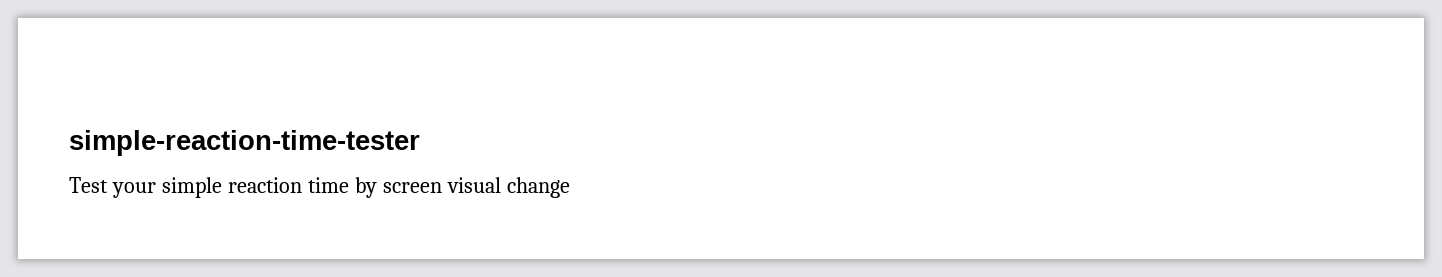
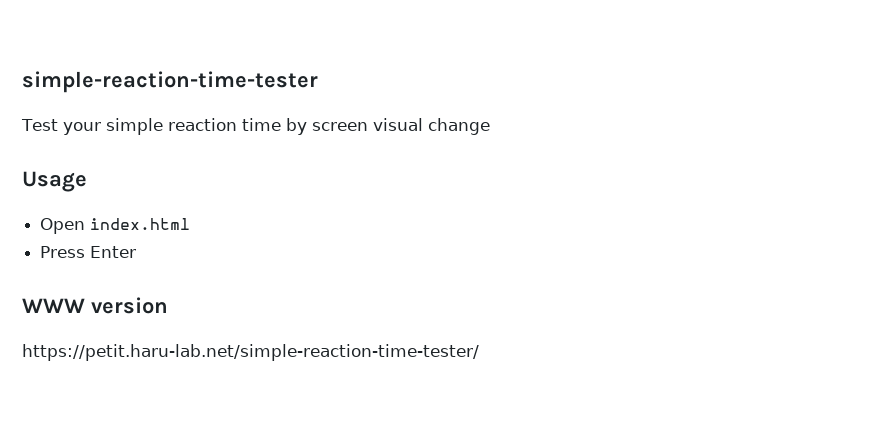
+ Usage
+ Open index.html
+ Press Enter
+ WWW version
+ https://petit.haru-lab.net/simple-reaction-time-tester/

